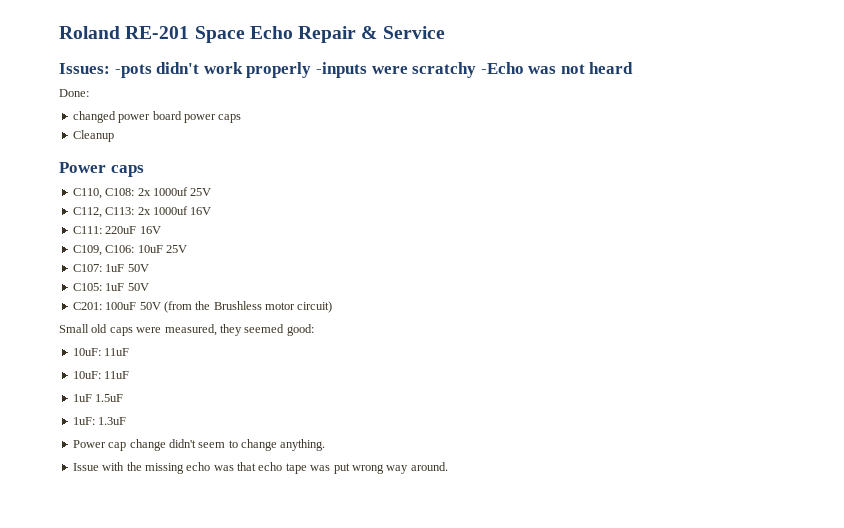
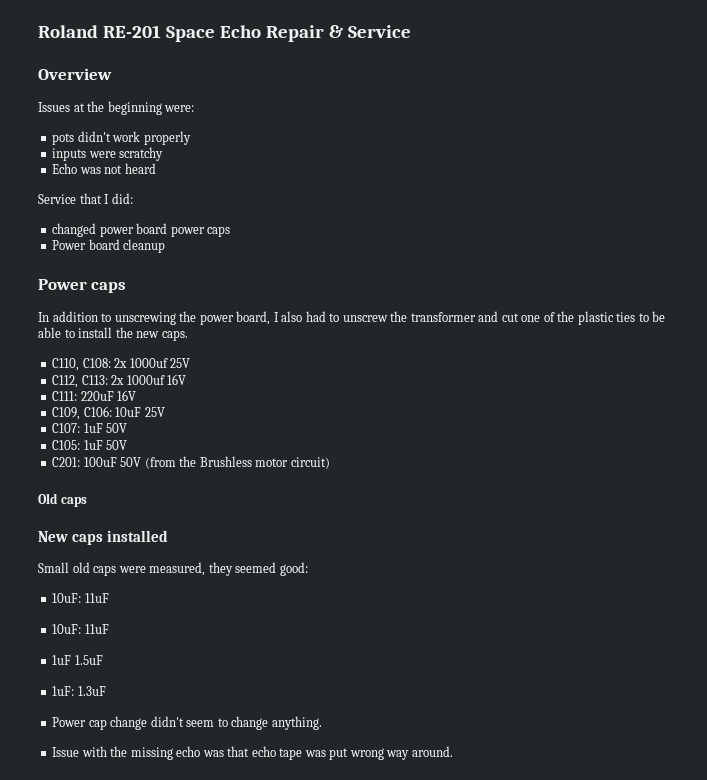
- Issues: -pots didn't work properly -inputs were scratchy -Echo was not heard
+ Overview
+ Issues at the beginning were:
+ pots didn't work properly
+ inputs were scratchy
+ Echo was not heard
- Done:
+ Service that I did:
- Cleanup
+ Power board cleanup
+ In addition to unscrewing the power board, I also had to unscrew the transformer and cut one of the plastic ties to be able to install the new caps.
+ Old caps
+ New caps installed

